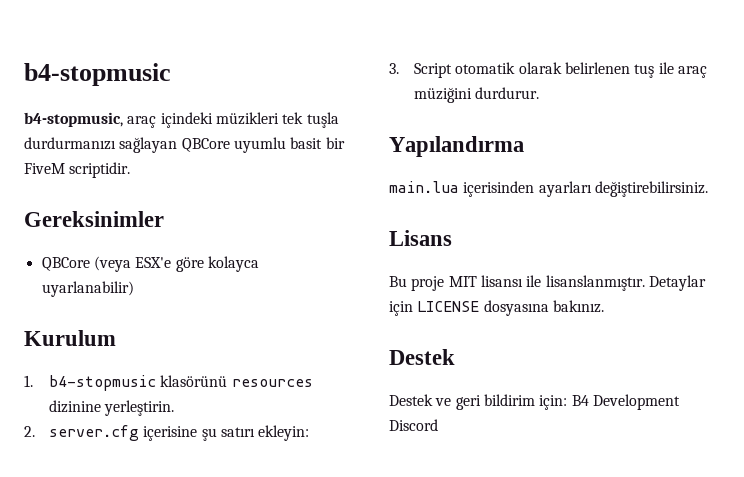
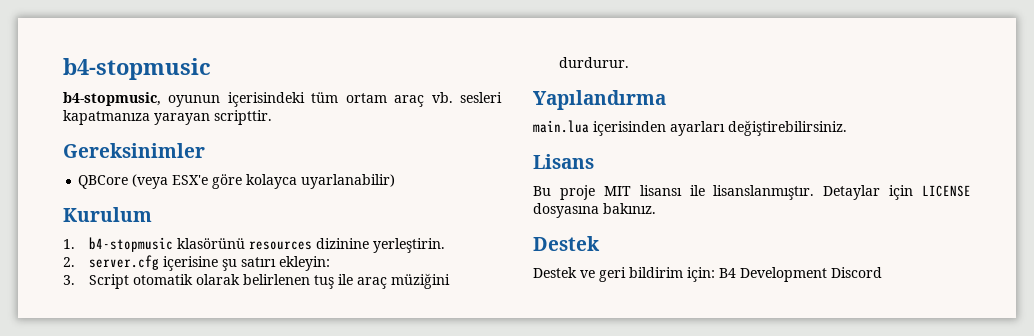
- b4-stopmusic, araç içindeki müzikleri tek tuşla durdurmanızı sağlayan QBCore uyumlu basit bir FiveM scriptidir.
+ b4-stopmusic, oyunun içerisindeki tüm ortam araç vb. sesleri kapatmanıza yarayan scripttir.

